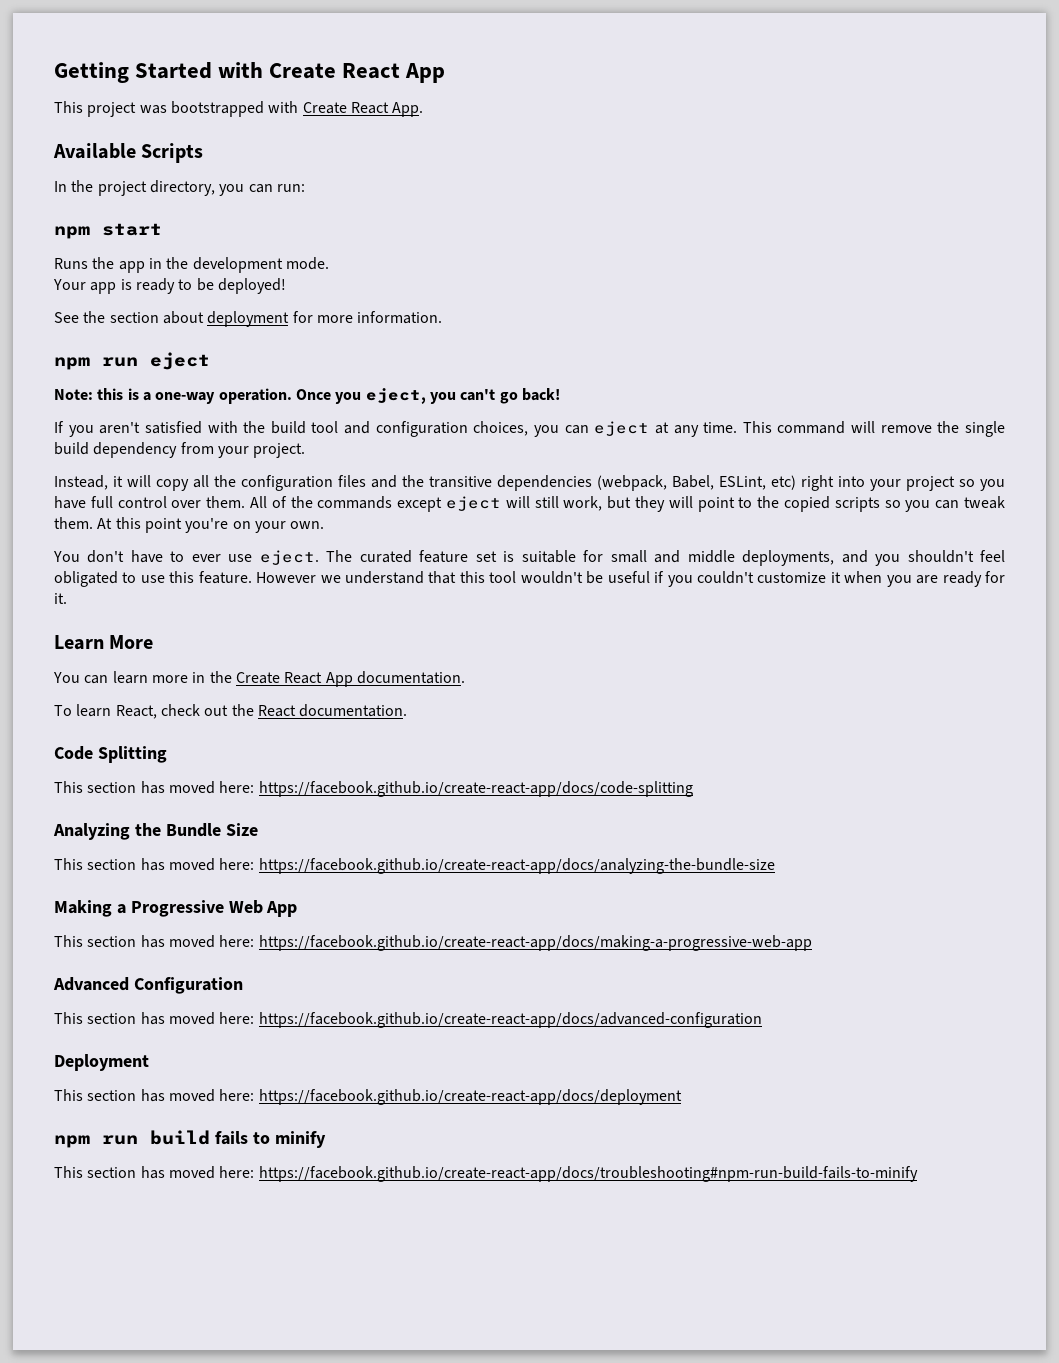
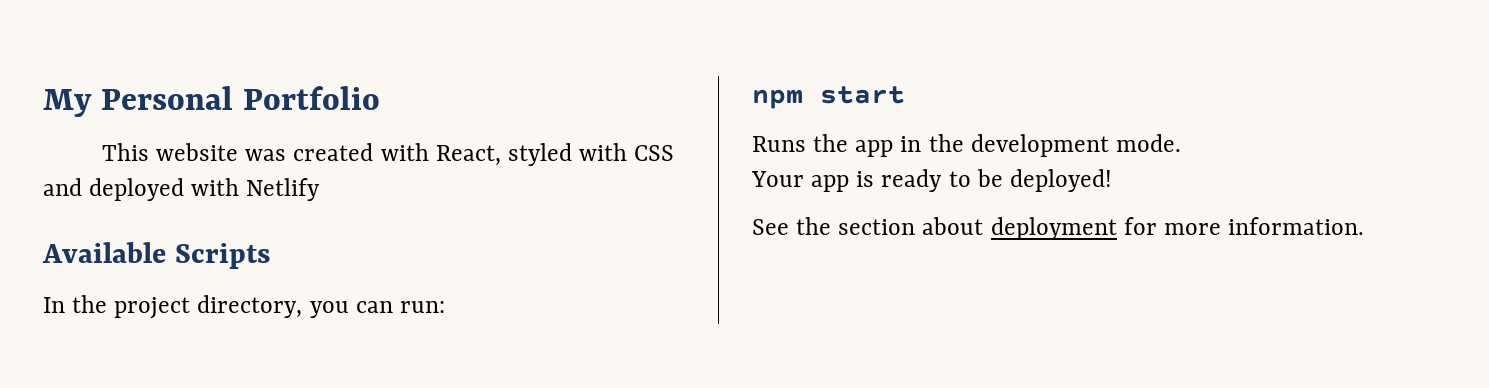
- Getting Started with Create React App
- This project was bootstrapped with Create React App.
+ My Personal Portfolio
+ This website was created with React, styled with CSS and deployed with Netlify
- npm run eject
- Note: this is a one-way operation. Once you eject, you can't go back!
- If you aren't satisfied with the build tool and configuration choices, you can eject at any time. This command will remove the single build dependency from your project.
- Instead, it will copy all the configuration files and the transitive dependencies (webpack, Babel, ESLint, etc) right into your project so you have full control over them. All of the commands except eject will still work, but they will point to the copied scripts so you can tweak them. At this point you're on your own.
- You don't have to ever use eject. The curated feature set is suitable for small and middle deployments, and you shouldn't feel obligated to use this feature. However we understand that this tool wouldn't be useful if you couldn't customize it when you are ready for it.
- Learn More
- You can learn more in the Create React App documentation.
- To learn React, check out the React documentation.
- Code Splitting
- This section has moved here: https://facebook.github.io/create-react-app/docs/code-splitting
- Analyzing the Bundle Size
- This section has moved here: https://facebook.github.io/create-react-app/docs/analyzing-the-bundle-size
- Making a Progressive Web App
- This section has moved here: https://facebook.github.io/create-react-app/docs/making-a-progressive-web-app
- Advanced Configuration
- This section has moved here: https://facebook.github.io/create-react-app/docs/advanced-configuration
- Deployment
- This section has moved here: https://facebook.github.io/create-react-app/docs/deployment
- npm run build fails to minify
- This section has moved here: https://facebook.github.io/create-react-app/docs/troubleshooting#npm-run-build-fails-to-minify

